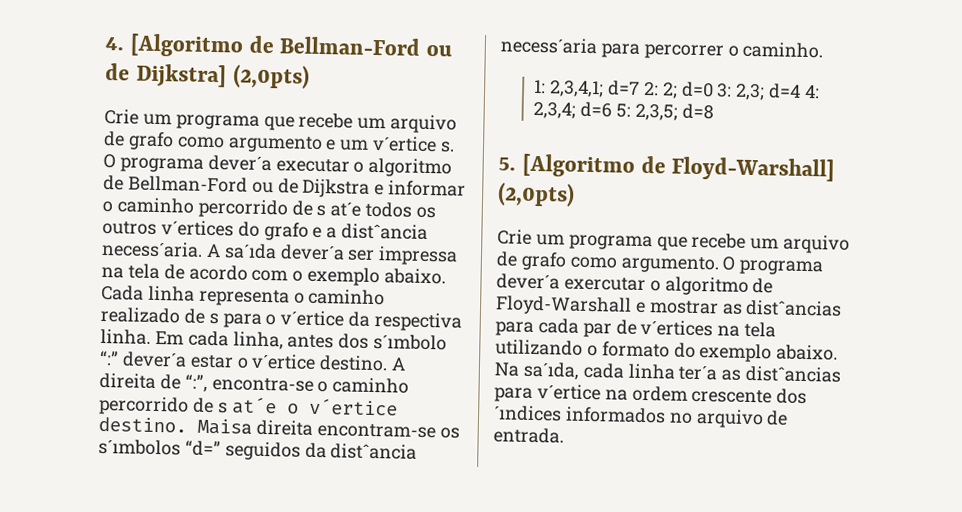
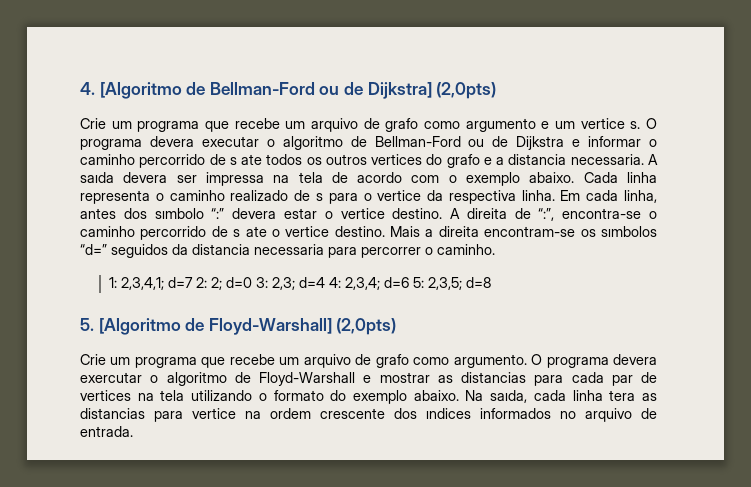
- Crie um programa que recebe um arquivo de grafo como argumento e um v´ertice s.
+ Crie um programa que recebe um arquivo de grafo como argumento e um vertice s.
- O programa dever´a executar o algoritmo de Bellman-Ford ou de Dijkstra e informar o caminho percorrido de s at´e todos os outros v´ertices do grafo e a distˆancia necess´aria. A sa´ıda dever´a ser impressa na tela de acordo com o exemplo abaixo.
+ O programa devera executar o algoritmo de Bellman-Ford ou de Dijkstra e informar o caminho percorrido de s ate todos os outros vertices do grafo e a distancia necessaria. A saıda devera ser impressa na tela de acordo com o exemplo abaixo.
- Cada linha representa o caminho realizado de s para o v´ertice da respectiva linha.
+ Cada linha representa o caminho realizado de s para o vertice da respectiva linha.
- Em cada linha, antes dos s´ımbolo “:” dever´a estar o v´ertice destino.
+ Em cada linha, antes dos sımbolo “:” devera estar o vertice destino.
- A direita de “:”, encontra-se o caminho percorrido de s at´e o v´ertice destino. Maisa direita encontram-se os s´ımbolos “d=” seguidos da distˆancia necess´aria para percorrer o caminho.
+ A direita de “:”, encontra-se o caminho percorrido de s ate o vertice destino. Mais a direita encontram-se os sımbolos “d=” seguidos da distancia necessaria para percorrer o caminho.
- O programa dever´a exercutar o algoritmo de Floyd-Warshall e mostrar as distˆancias para cada par de v´ertices na tela utilizando o formato do exemplo abaixo.
+ O programa devera exercutar o algoritmo de Floyd-Warshall e mostrar as distancias para cada par de vertices na tela utilizando o formato do exemplo abaixo.
- Na sa´ıda, cada linha ter´a as distˆancias para v´ertice na ordem crescente dos ´ındices informados no arquivo de entrada.
+ Na saıda, cada linha tera as distancias para vertice na ordem crescente dos ındices informados no arquivo de entrada.

